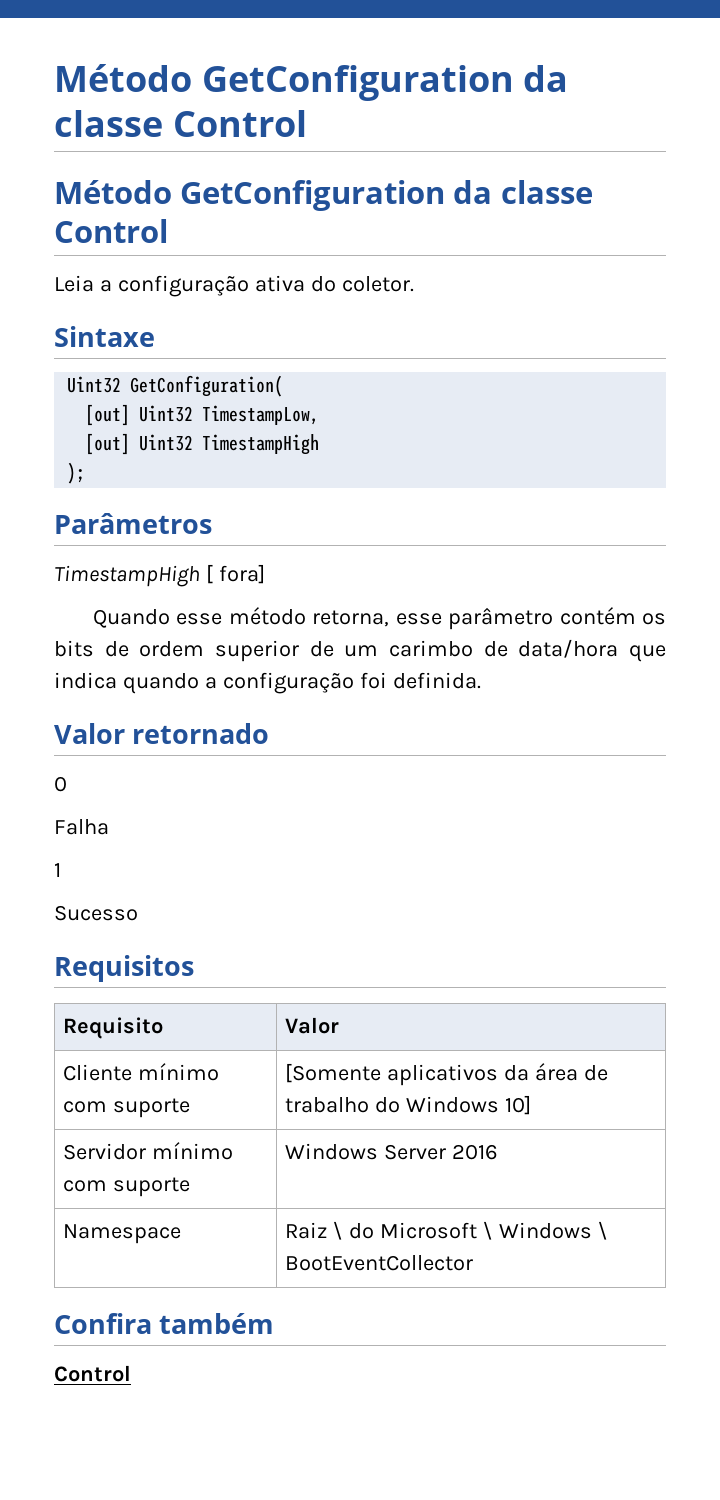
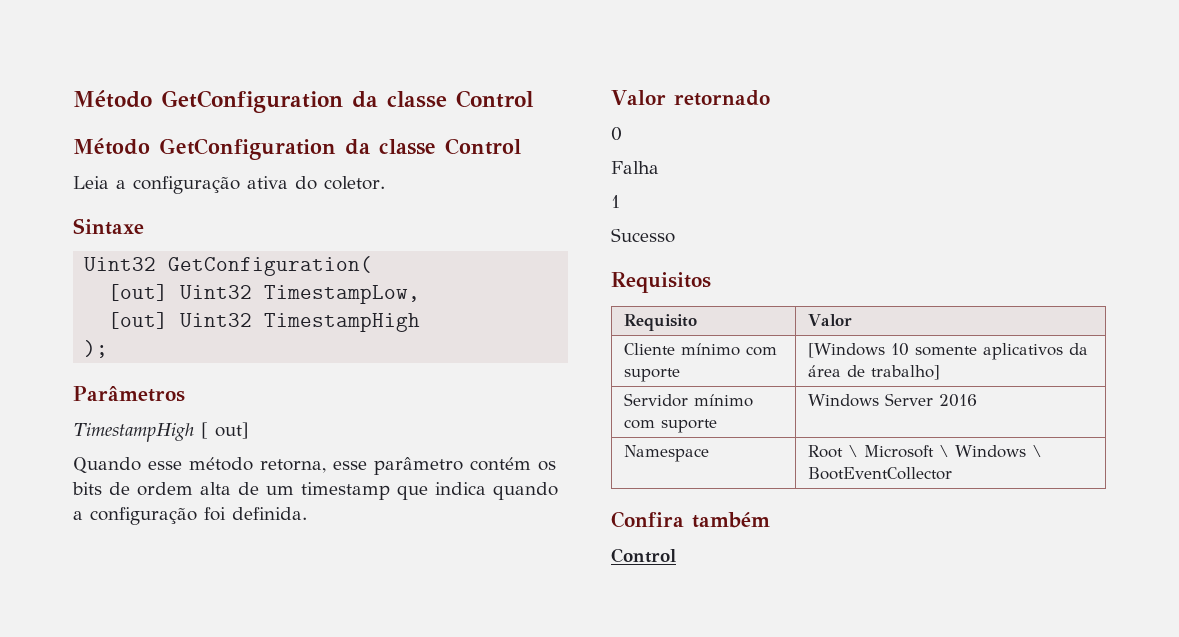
- TimestampHigh [ fora]
+ TimestampHigh [ out]
- Quando esse método retorna, esse parâmetro contém os bits de ordem superior de um carimbo de data/hora que indica quando a configuração foi definida.
+ Quando esse método retorna, esse parâmetro contém os bits de ordem alta de um timestamp que indica quando a configuração foi definida.
- Cliente mínimo com suporte | [Somente aplicativos da área de trabalho do Windows 10]
+ Cliente mínimo com suporte | [Windows 10 somente aplicativos da área de trabalho]
- Namespace | Raiz \ do Microsoft \ Windows \ BootEventCollector
+ Namespace | Root \ Microsoft \ Windows \ BootEventCollector

